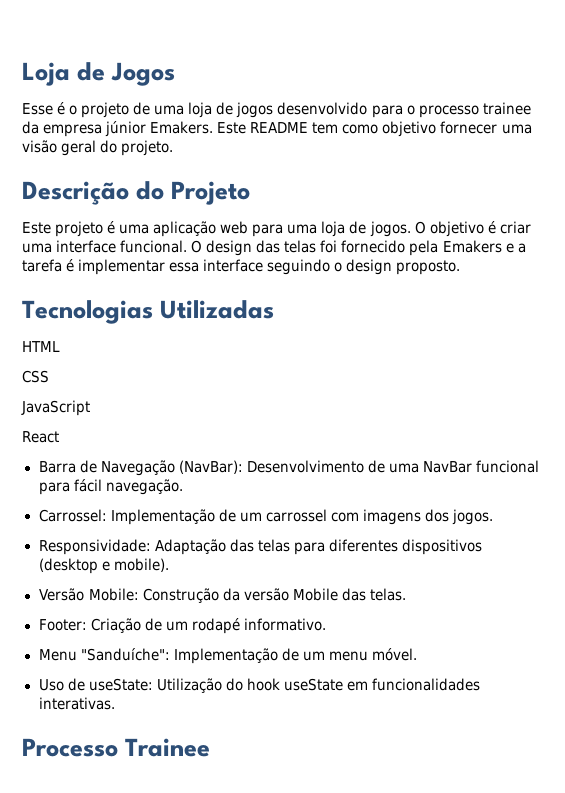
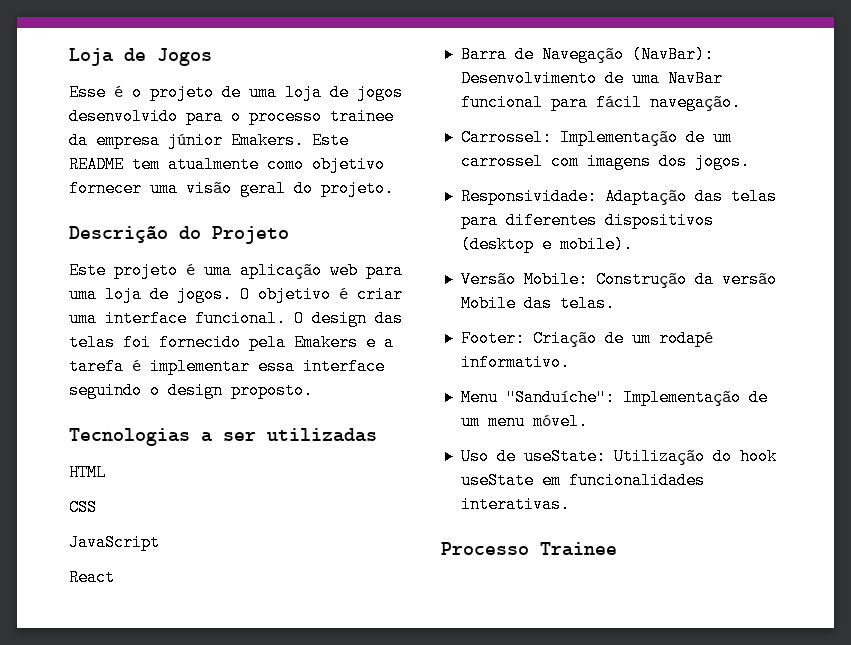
- Este README tem como objetivo fornecer uma visão geral do projeto.
+ Este README tem atualmente como objetivo fornecer uma visão geral do projeto.
- Tecnologias Utilizadas
+ Tecnologias a ser utilizadas

